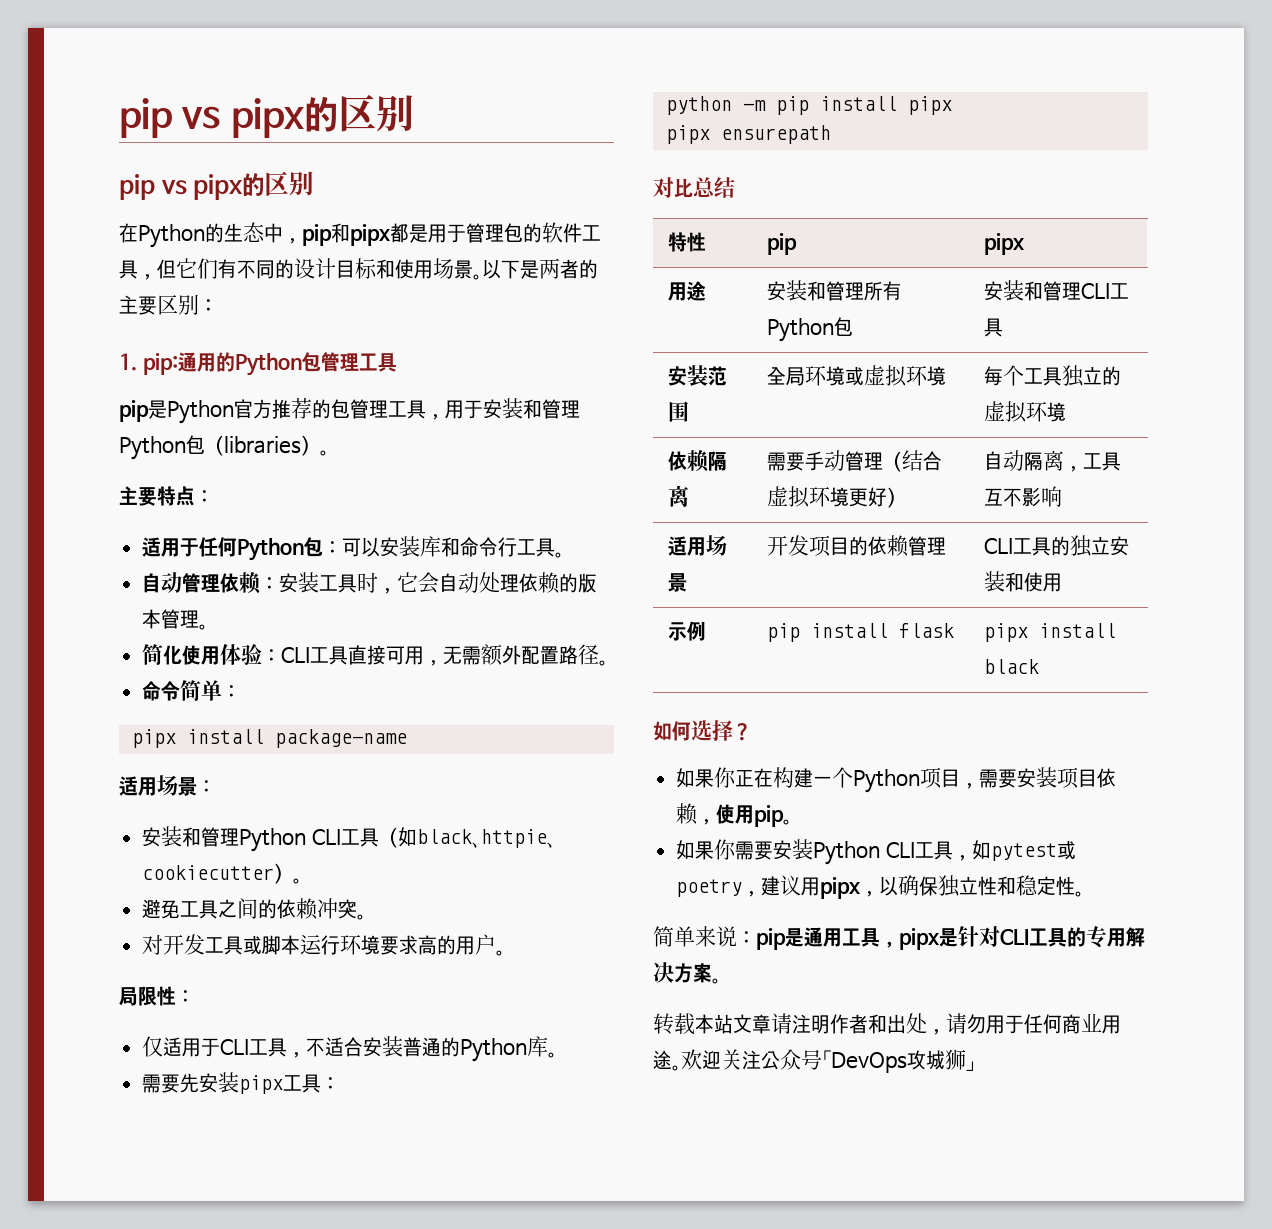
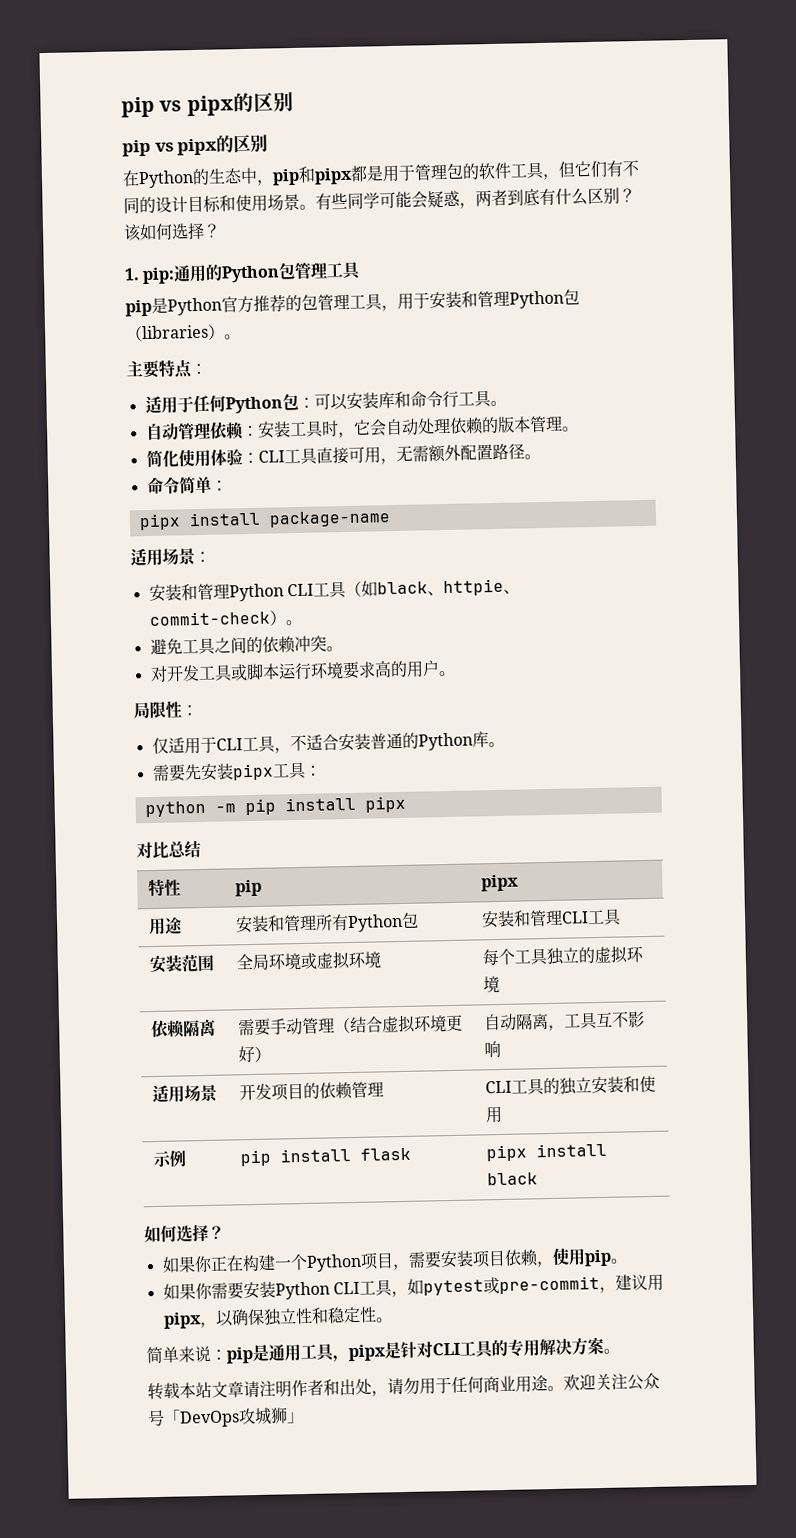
- 以下是两者的主要区别：
+ 有些同学可能会疑惑，两者到底有什么区别？该如何选择？
- 安装和管理Python CLI工具（如black、httpie、cookiecutter）。
+ 安装和管理Python CLI工具（如black、httpie、commit-check）。
- pipx ensurepath
- 如果你需要安装Python CLI工具，如pytest或poetry，建议用pipx，以确保独立性和稳定性。
+ 如果你需要安装Python CLI工具，如pytest或pre-commit，建议用pipx，以确保独立性和稳定性。

